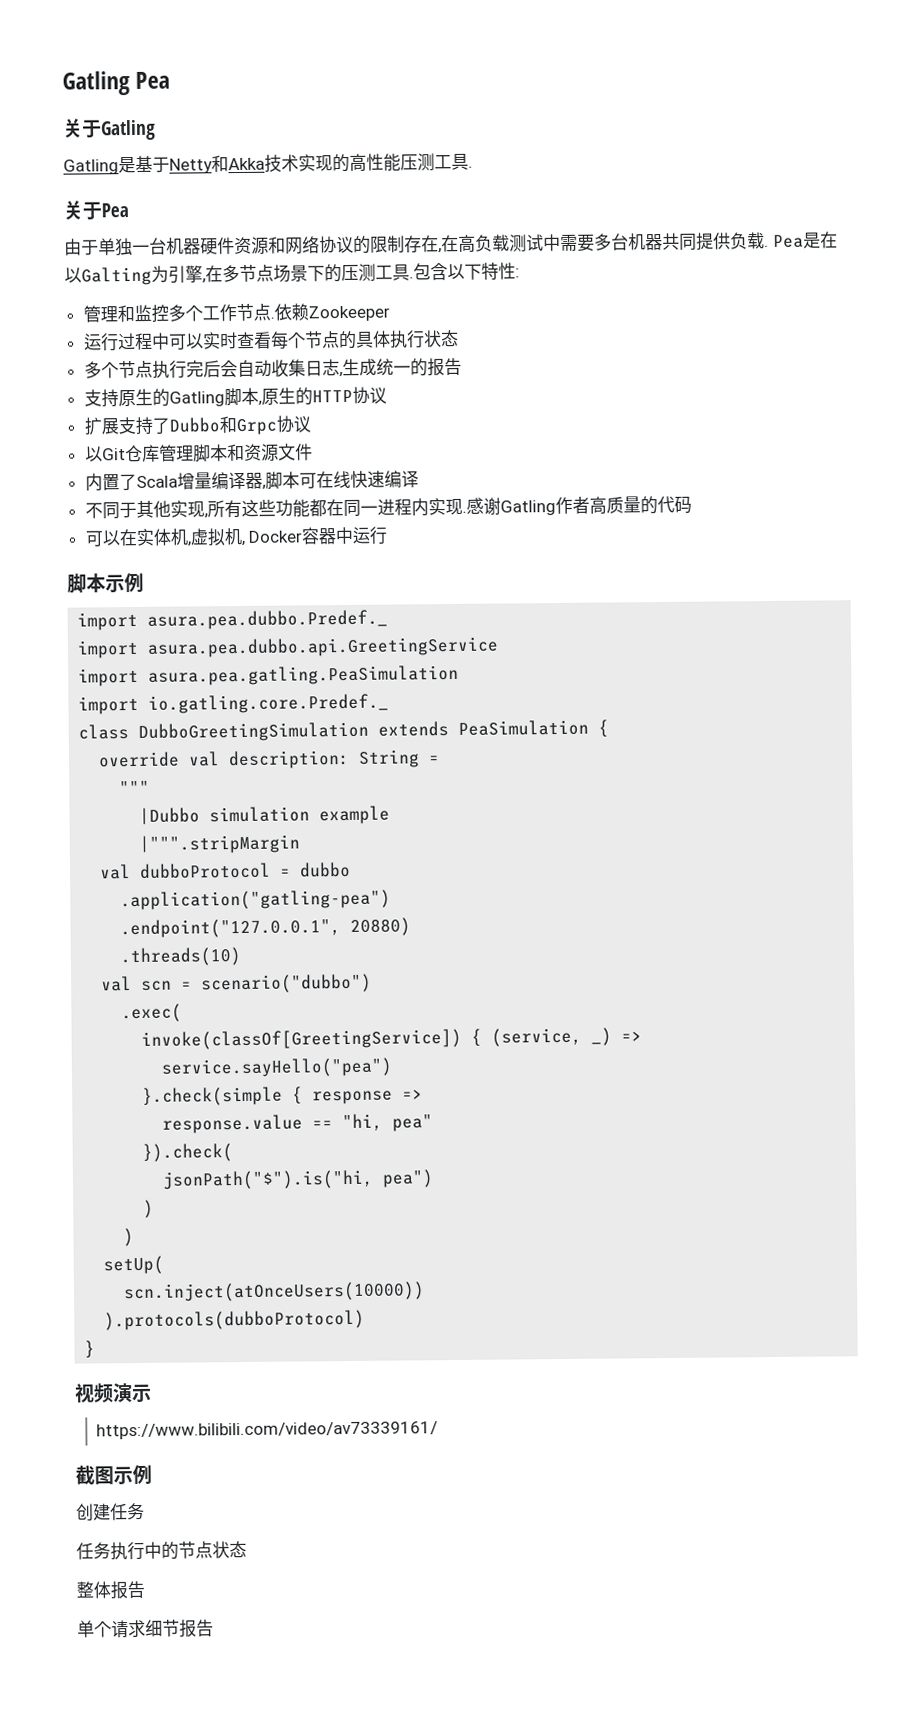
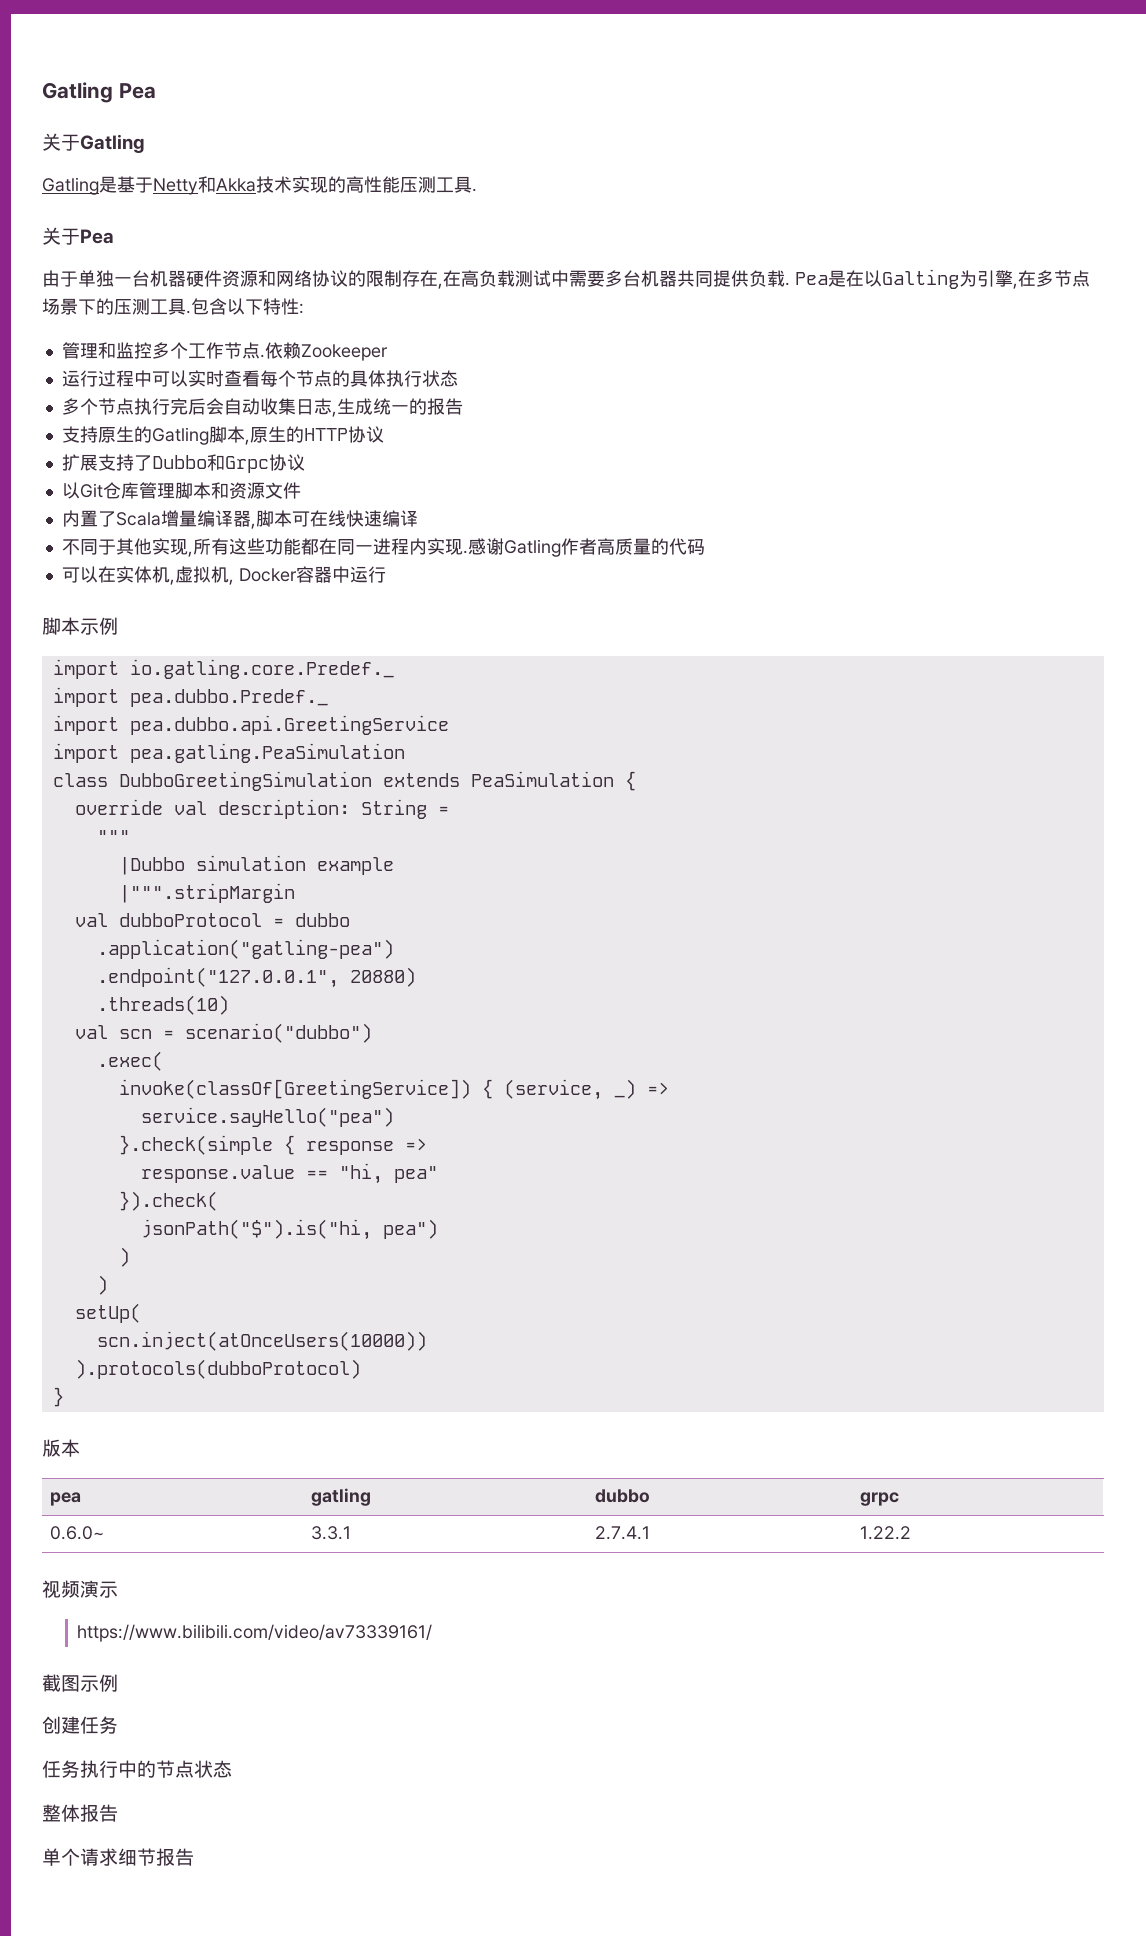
- import asura.pea.dubbo.Predef._
- import asura.pea.dubbo.api.GreetingService
- import asura.pea.gatling.PeaSimulation
  import io.gatling.core.Predef._
+ import pea.dubbo.Predef._
+ import pea.dubbo.api.GreetingService
+ import pea.gatling.PeaSimulation
+ 版本
+ pea | gatling | dubbo | grpc
+ 0.6.0~ | 3.3.1 | 2.7.4.1 | 1.22.2

